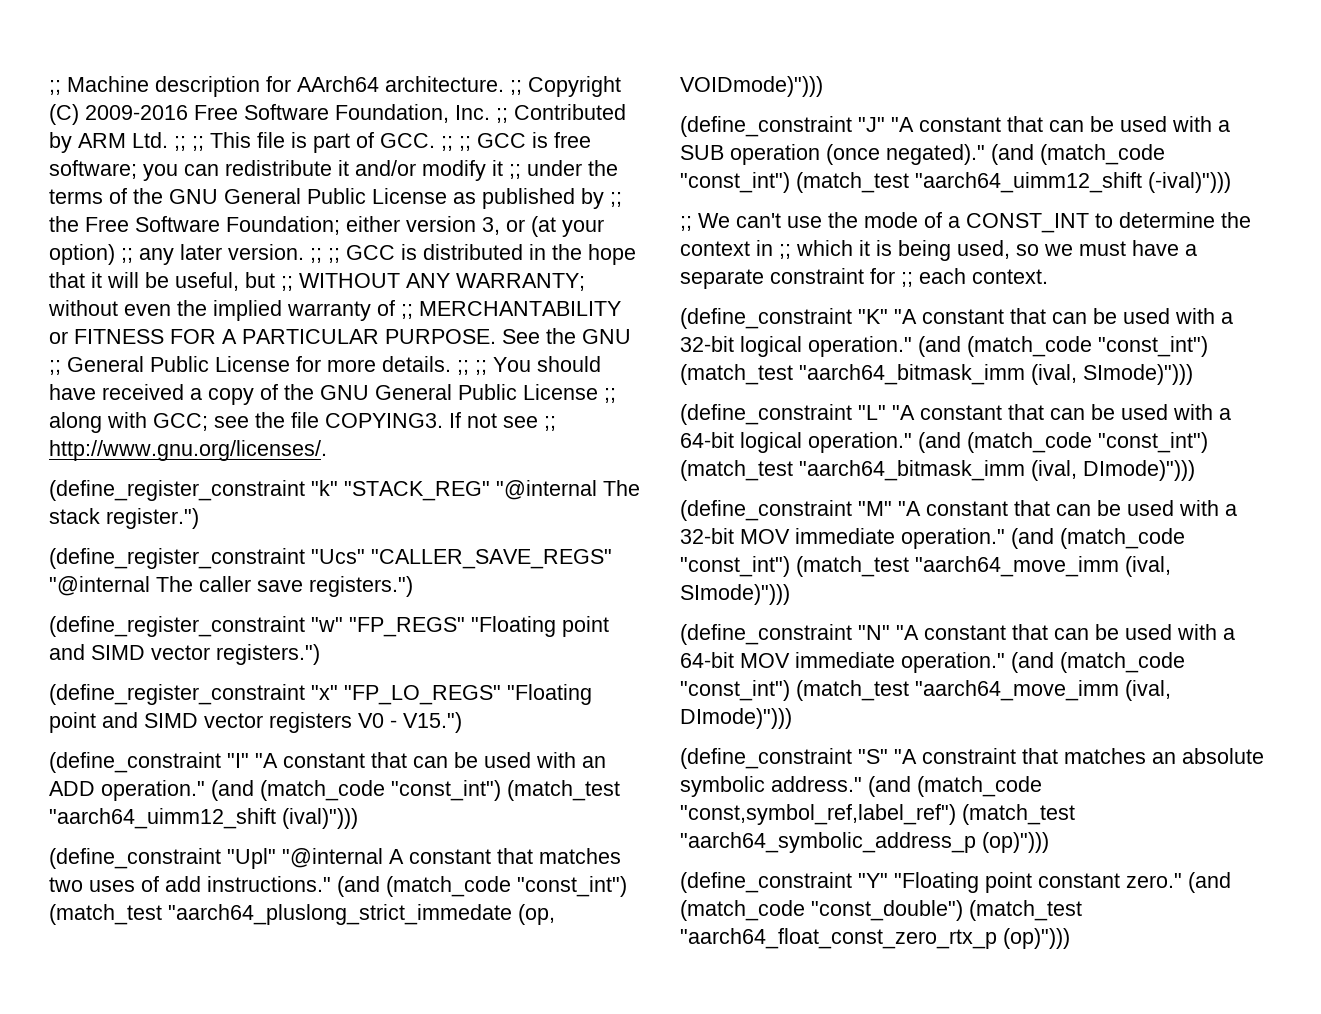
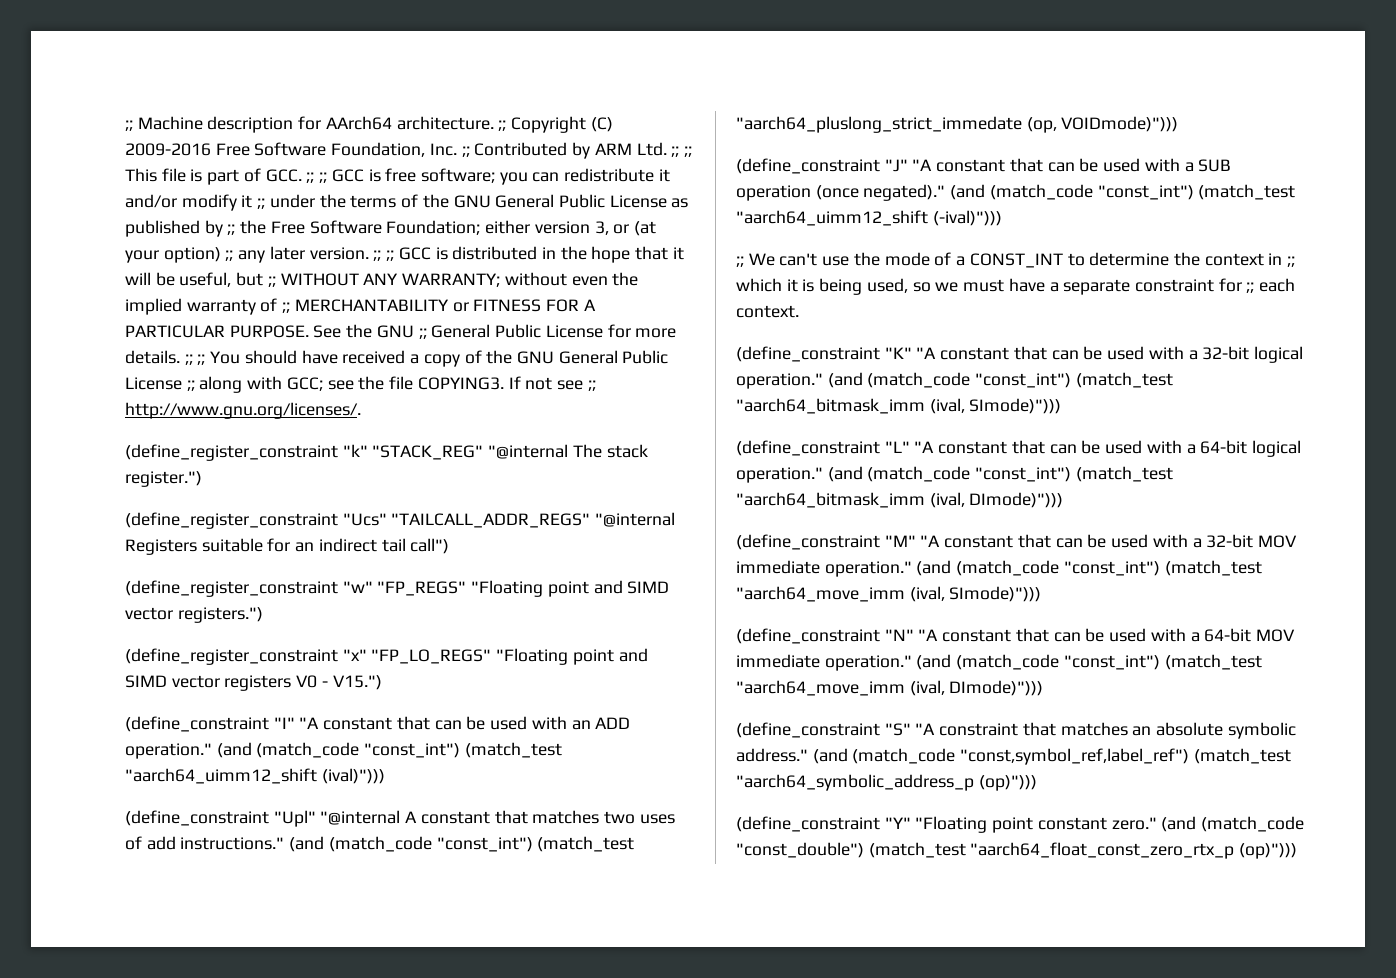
- (define_register_constraint "Ucs" "CALLER_SAVE_REGS" "@internal The caller save registers.")
+ (define_register_constraint "Ucs" "TAILCALL_ADDR_REGS" "@internal Registers suitable for an indirect tail call")

